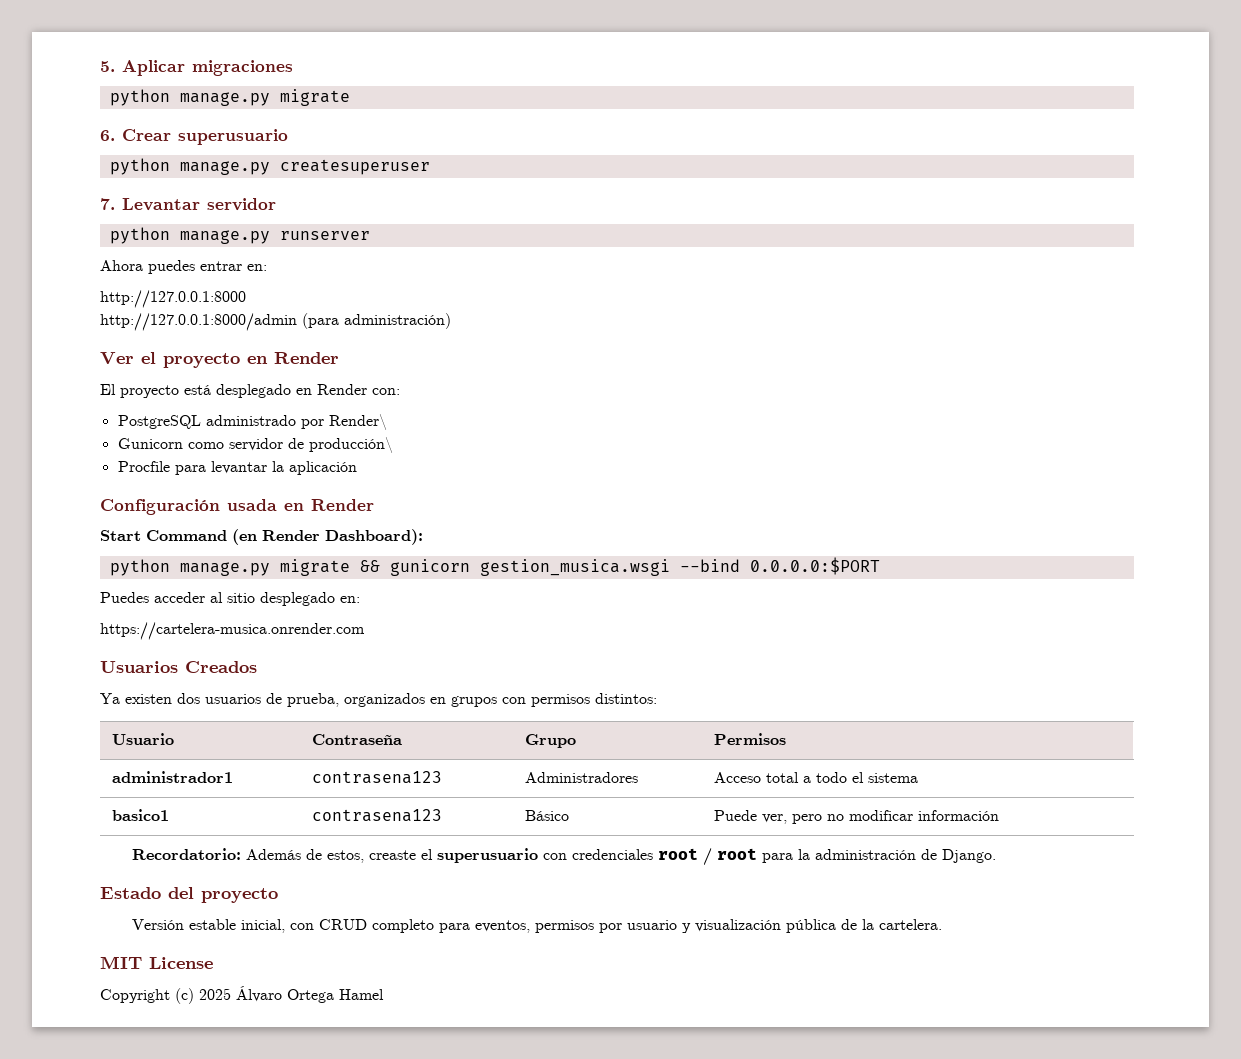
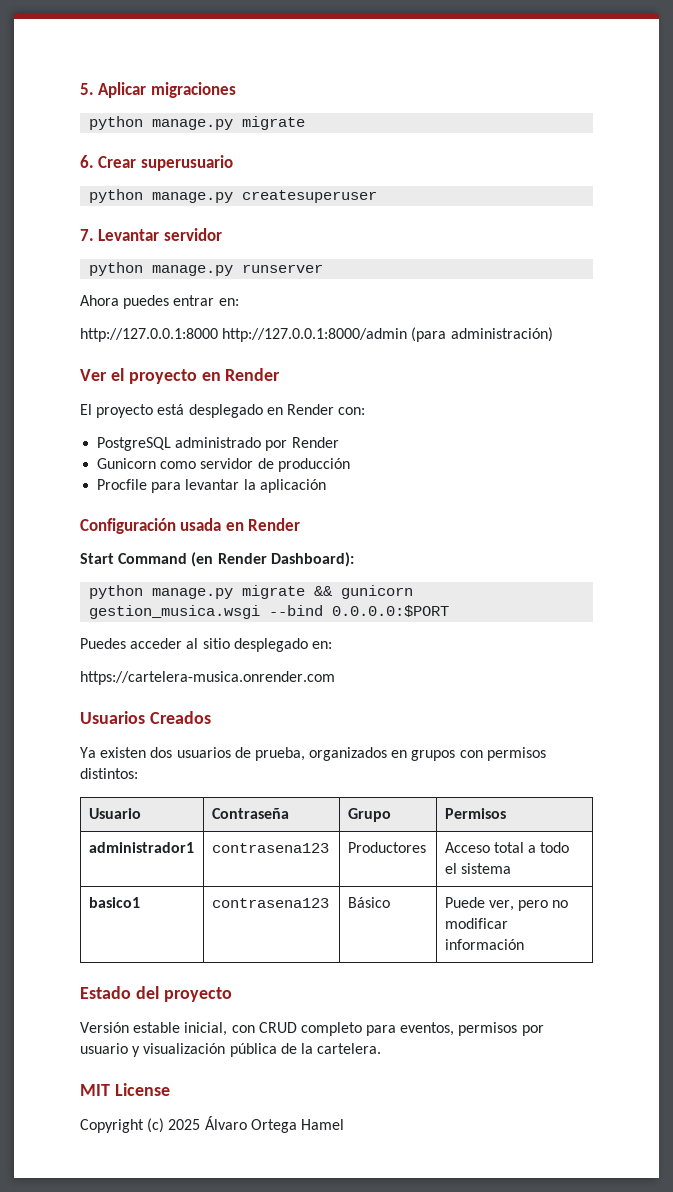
- http://127.0.0.1:8000
- http://127.0.0.1:8000/admin (para administración)
+ http://127.0.0.1:8000 http://127.0.0.1:8000/admin (para administración)
- PostgreSQL administrado por Render\
+ PostgreSQL administrado por Render
- Gunicorn como servidor de producción\
+ Gunicorn como servidor de producción
- administrador1 | contrasena123 | Administradores | Acceso total a todo el sistema
+ administrador1 | contrasena123 | Productores | Acceso total a todo el sistema
- Recordatorio: Además de estos, creaste el superusuario con credenciales root / root para la administración de Django.

